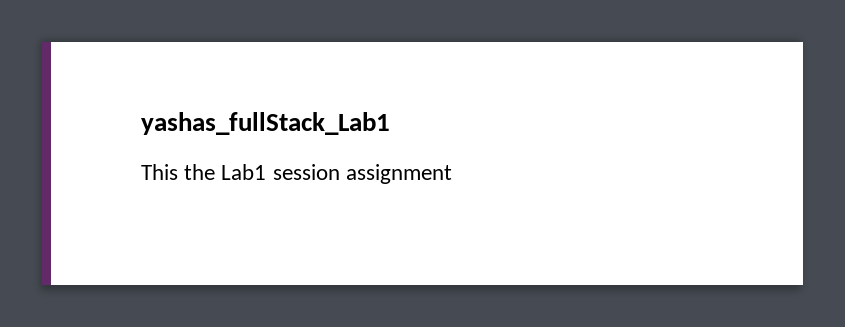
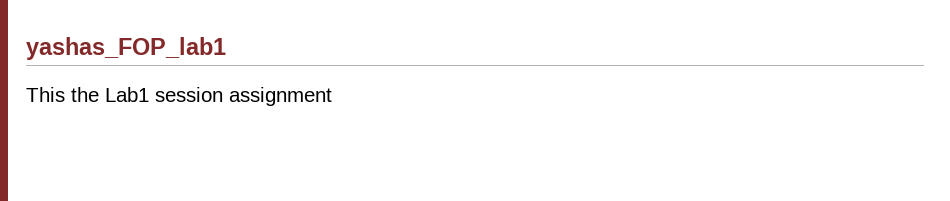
- yashas_fullStack_Lab1
+ yashas_FOP_lab1

